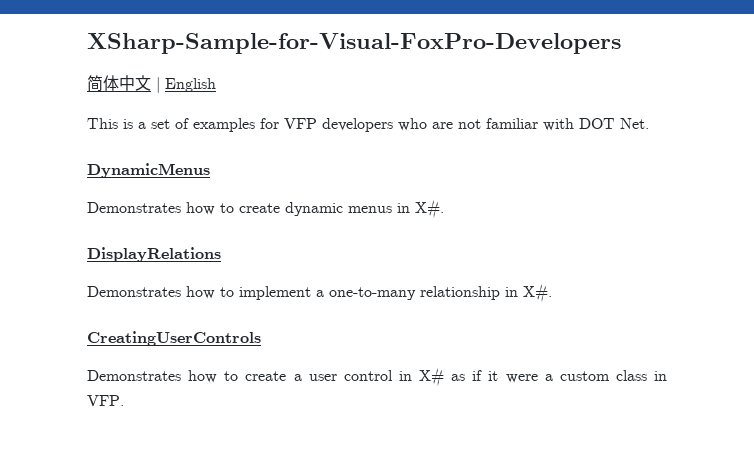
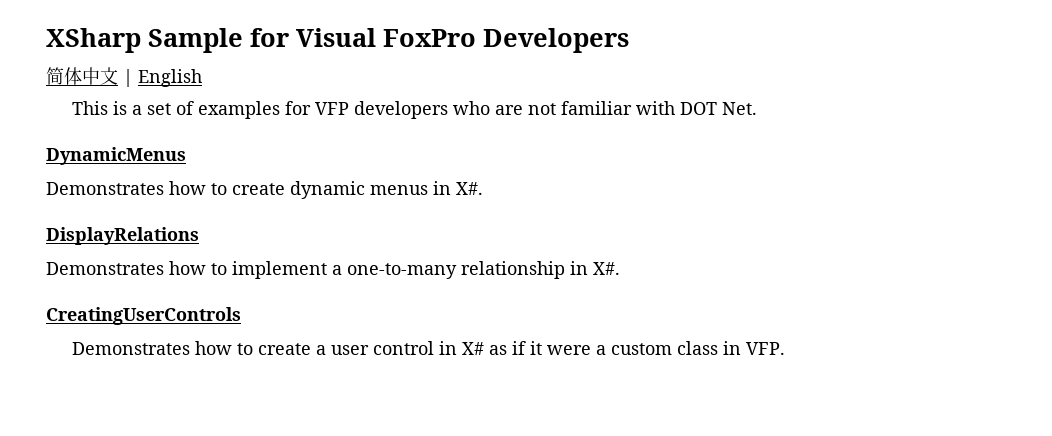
- XSharp-Sample-for-Visual-FoxPro-Developers
+ XSharp Sample for Visual FoxPro Developers

